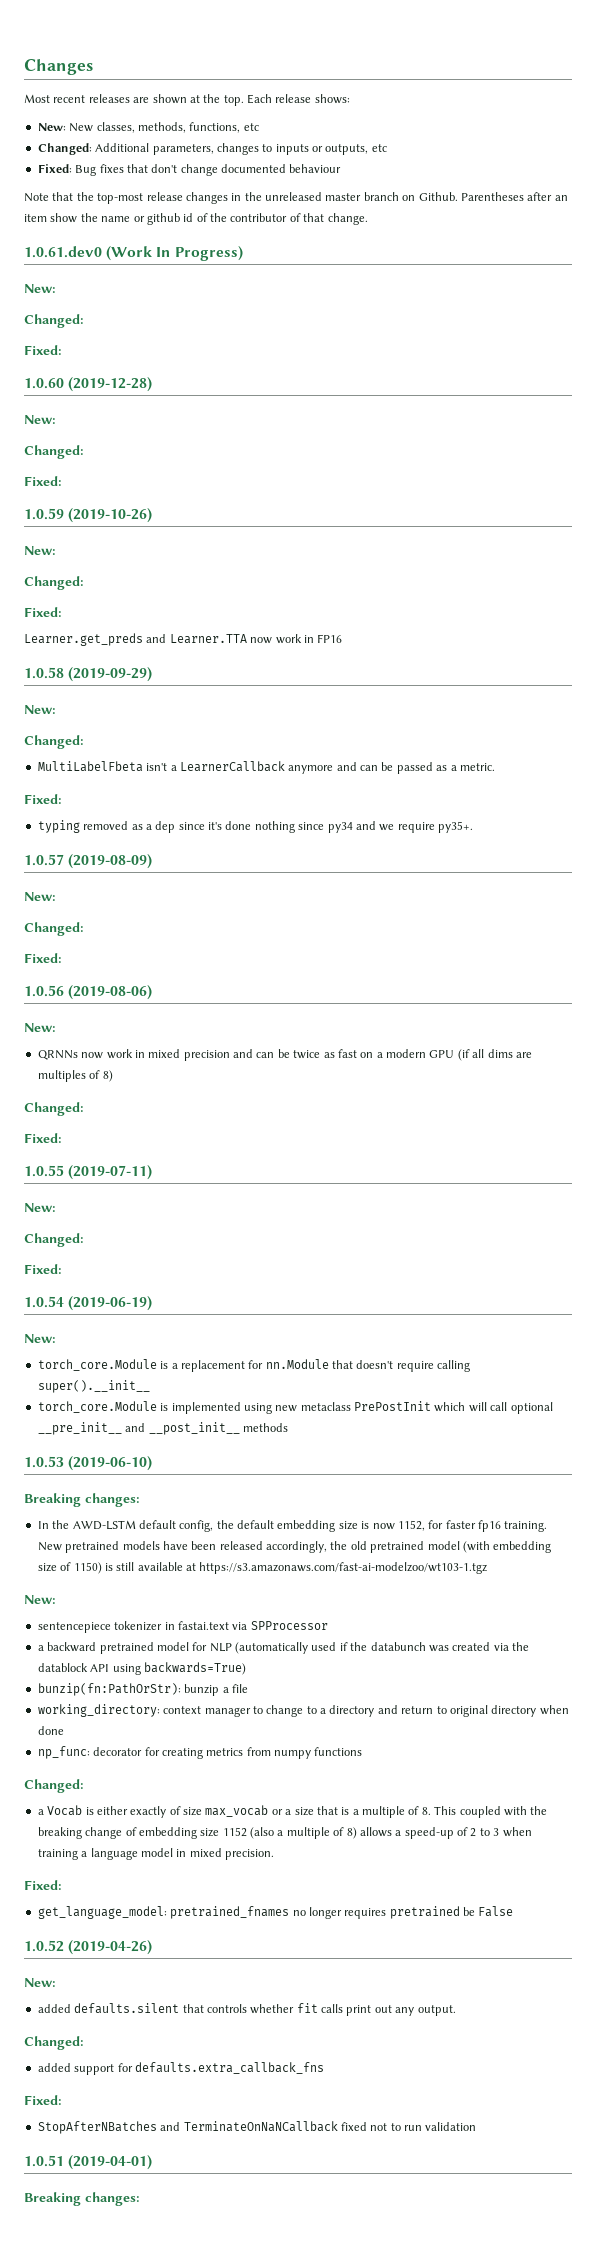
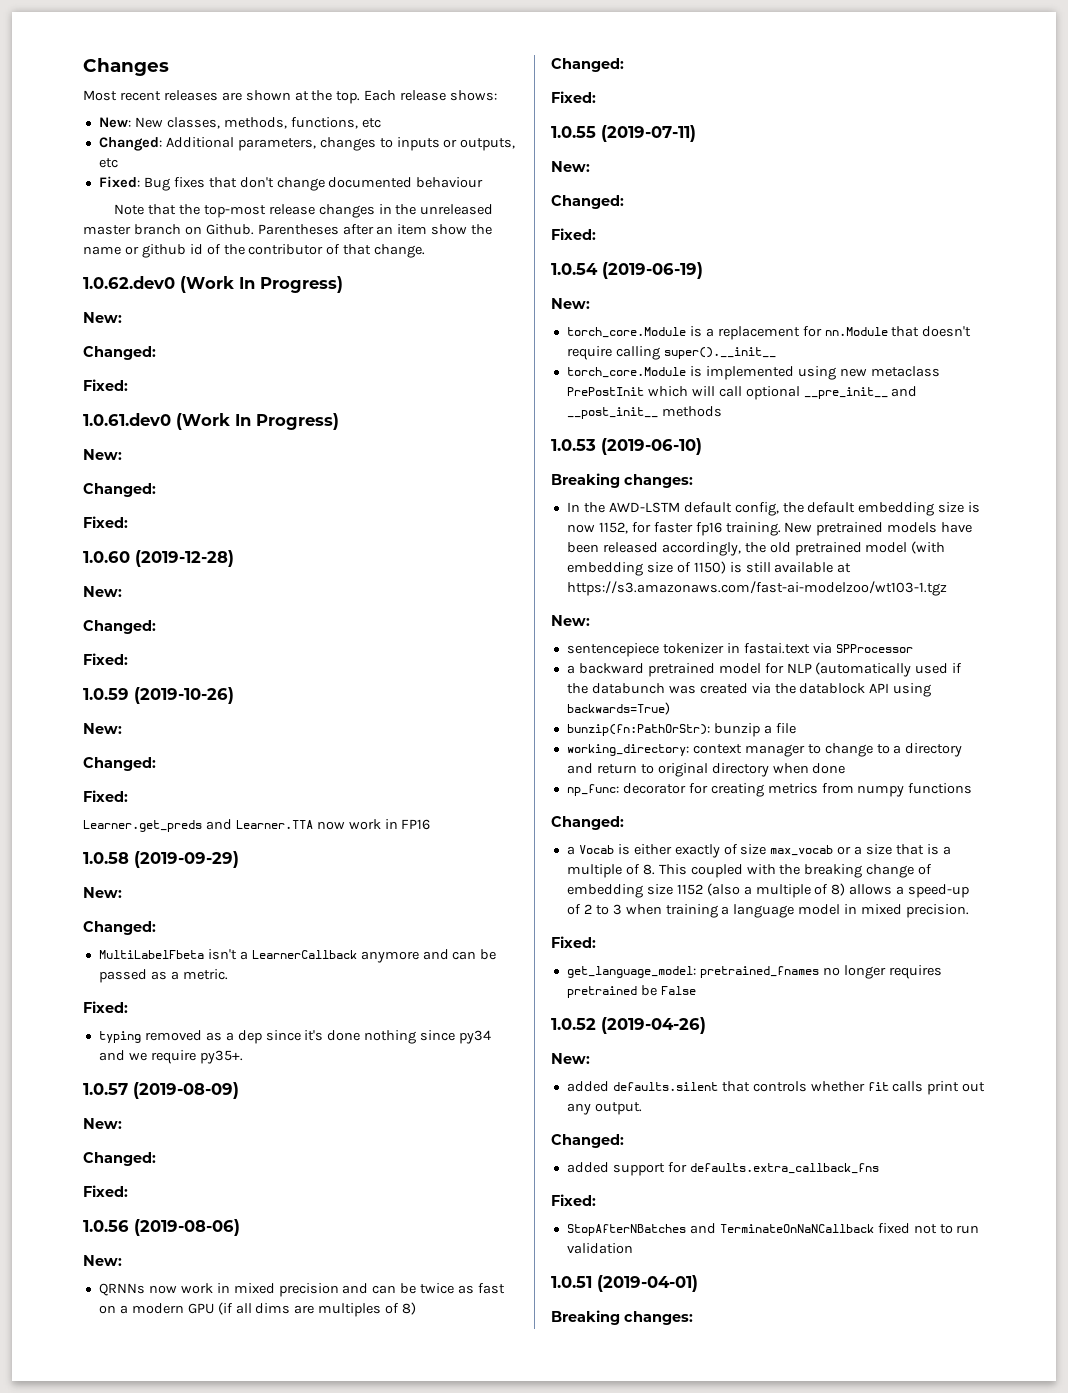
+ 1.0.62.dev0 (Work In Progress)
+ New:
+ Changed:
+ Fixed:

